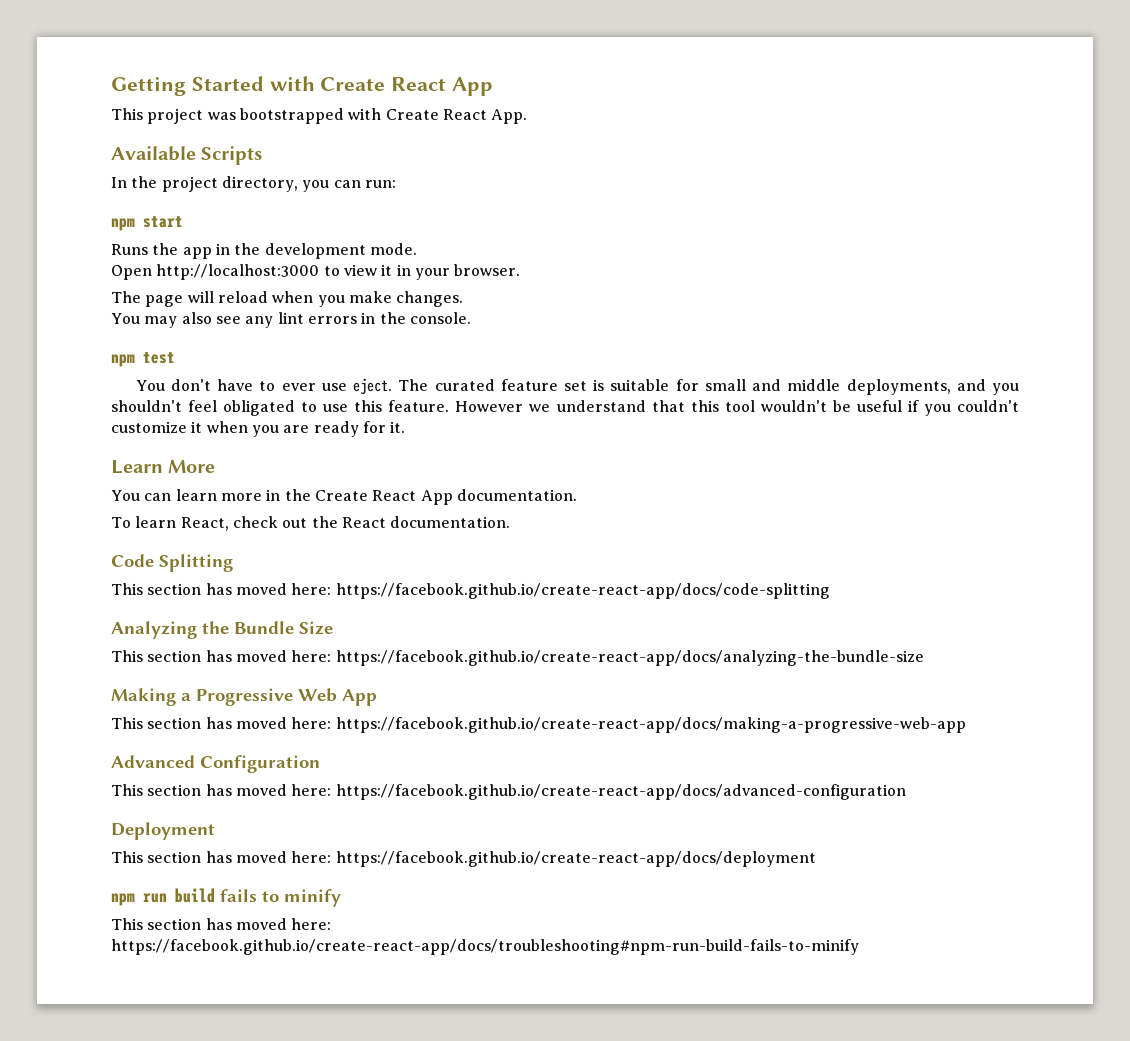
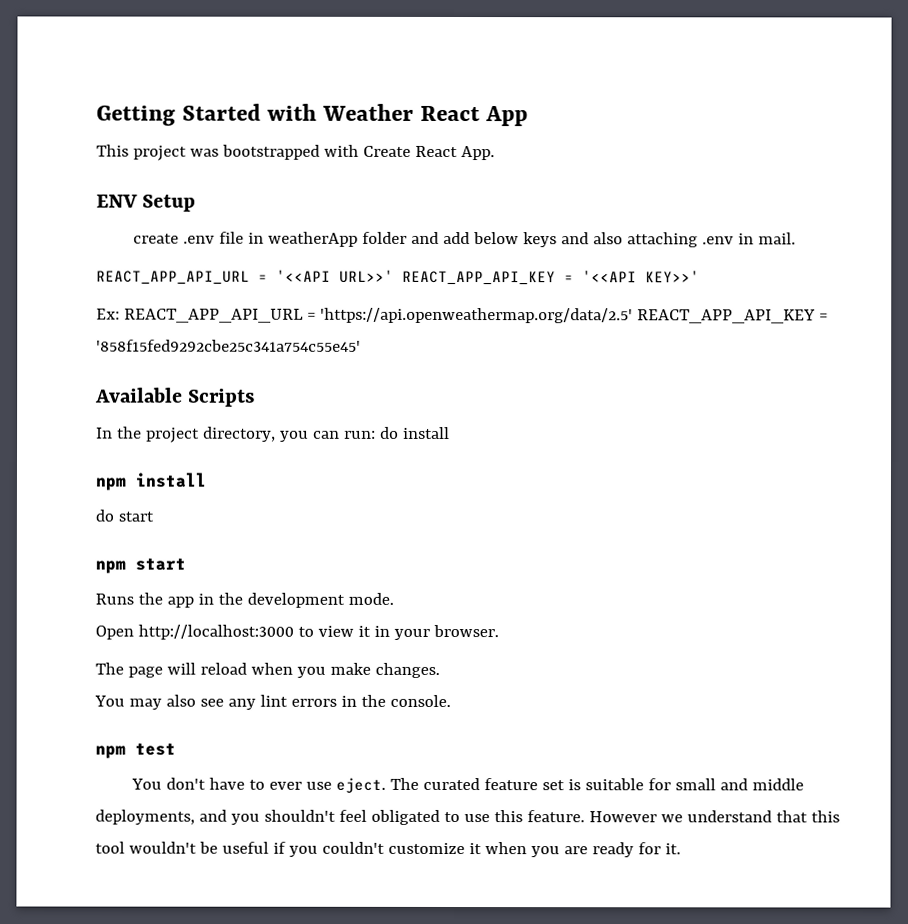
- Getting Started with Create React App
+ Getting Started with Weather React App
+ ENV Setup
+ create .env file in weatherApp folder and add below keys and also attaching .env in mail.
+ REACT_APP_API_URL = '<<API URL>>' REACT_APP_API_KEY = '<<API KEY>>'
+ Ex: REACT_APP_API_URL = 'https://api.openweathermap.org/data/2.5' REACT_APP_API_KEY = '858f15fed9292cbe25c341a754c55e45'
- In the project directory, you can run:
+ In the project directory, you can run: do install
+ npm install
+ do start
- Learn More
- You can learn more in the Create React App documentation.
- To learn React, check out the React documentation.
- Code Splitting
- This section has moved here: https://facebook.github.io/create-react-app/docs/code-splitting
- Analyzing the Bundle Size
- This section has moved here: https://facebook.github.io/create-react-app/docs/analyzing-the-bundle-size
- Making a Progressive Web App
- This section has moved here: https://facebook.github.io/create-react-app/docs/making-a-progressive-web-app
- Advanced Configuration
- This section has moved here: https://facebook.github.io/create-react-app/docs/advanced-configuration
- Deployment
- This section has moved here: https://facebook.github.io/create-react-app/docs/deployment
- npm run build fails to minify
- This section has moved here: https://facebook.github.io/create-react-app/docs/troubleshooting#npm-run-build-fails-to-minify

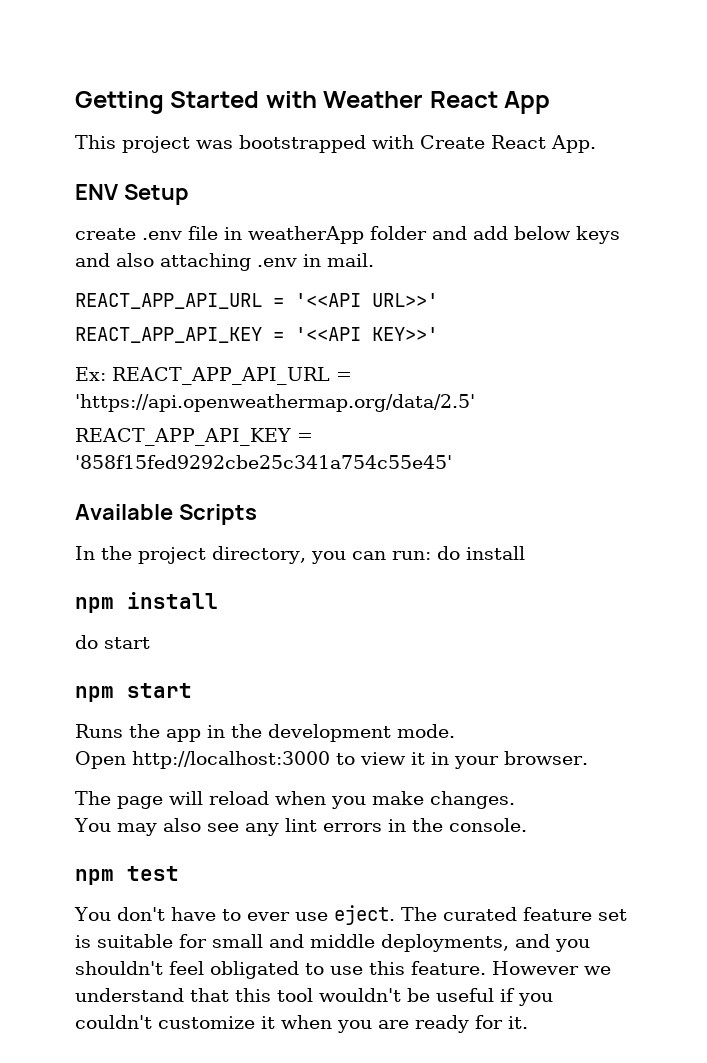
- REACT_APP_API_URL = '<<API URL>>' REACT_APP_API_KEY = '<<API KEY>>'
+ REACT_APP_API_URL = '<<API URL>>'
+ REACT_APP_API_KEY = '<<API KEY>>'
- Ex: REACT_APP_API_URL = 'https://api.openweathermap.org/data/2.5' REACT_APP_API_KEY = '858f15fed9292cbe25c341a754c55e45'
+ Ex: REACT_APP_API_URL = 'https://api.openweathermap.org/data/2.5'
+ REACT_APP_API_KEY = '858f15fed9292cbe25c341a754c55e45'

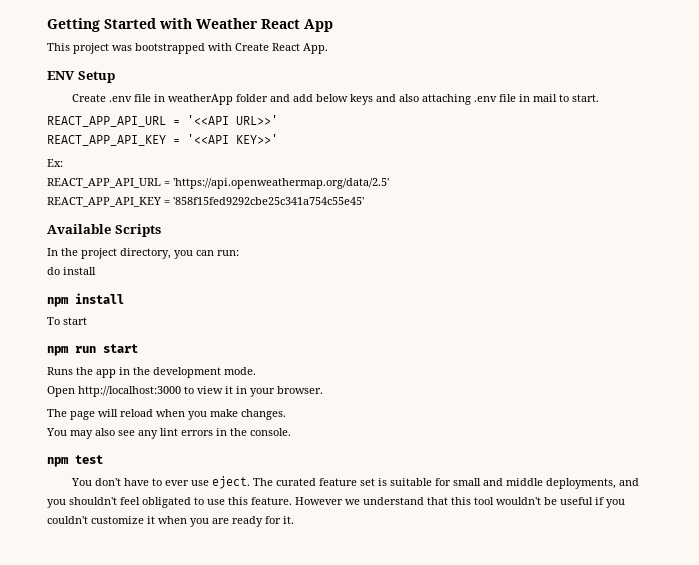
- create .env file in weatherApp folder and add below keys and also attaching .env in mail.
+ Create .env file in weatherApp folder and add below keys and also attaching .env file in mail to start.
- Ex: REACT_APP_API_URL = 'https://api.openweathermap.org/data/2.5'
+ Ex:
+ REACT_APP_API_URL = 'https://api.openweathermap.org/data/2.5'
- In the project directory, you can run: do install
+ In the project directory, you can run:
+ do install
- do start
+ To start
- npm start
+ npm run start

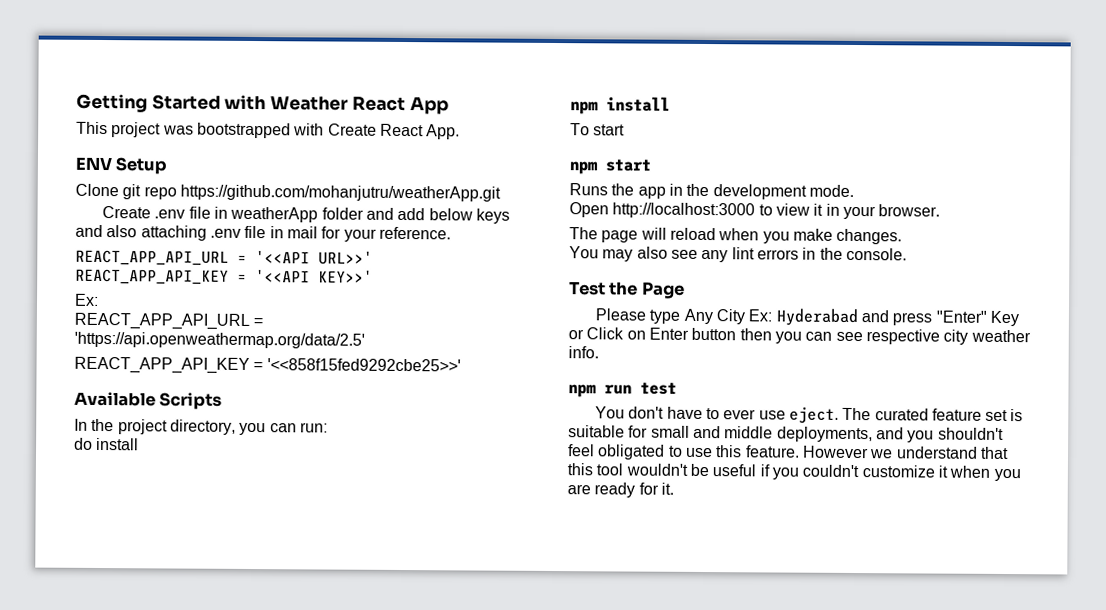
+ Clone git repo https://github.com/mohanjutru/weatherApp.git
- Create .env file in weatherApp folder and add below keys and also attaching .env file in mail to start.
+ Create .env file in weatherApp folder and add below keys and also attaching .env file in mail for your reference.
- REACT_APP_API_KEY = '858f15fed9292cbe25c341a754c55e45'
+ REACT_APP_API_KEY = '<<858f15fed9292cbe25>>'
- npm run start
+ npm start
- npm test
+ Test the Page
+ Please type Any City Ex: Hyderabad and press "Enter" Key or Click on Enter button then you can see respective city weather info.
+ npm run test

